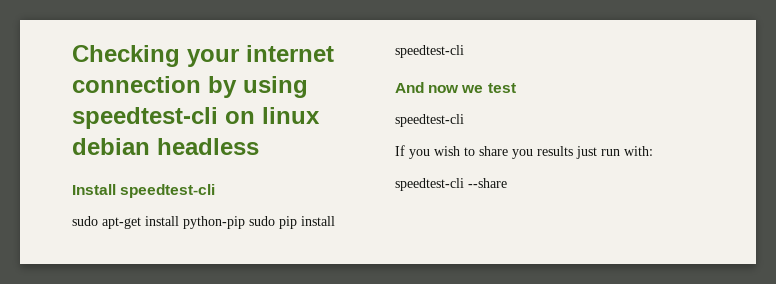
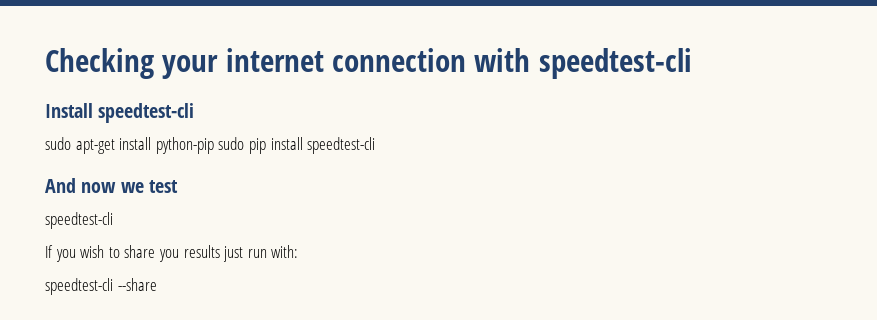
- Checking your internet connection by using speedtest-cli on linux debian headless
+ Checking your internet connection with speedtest-cli

